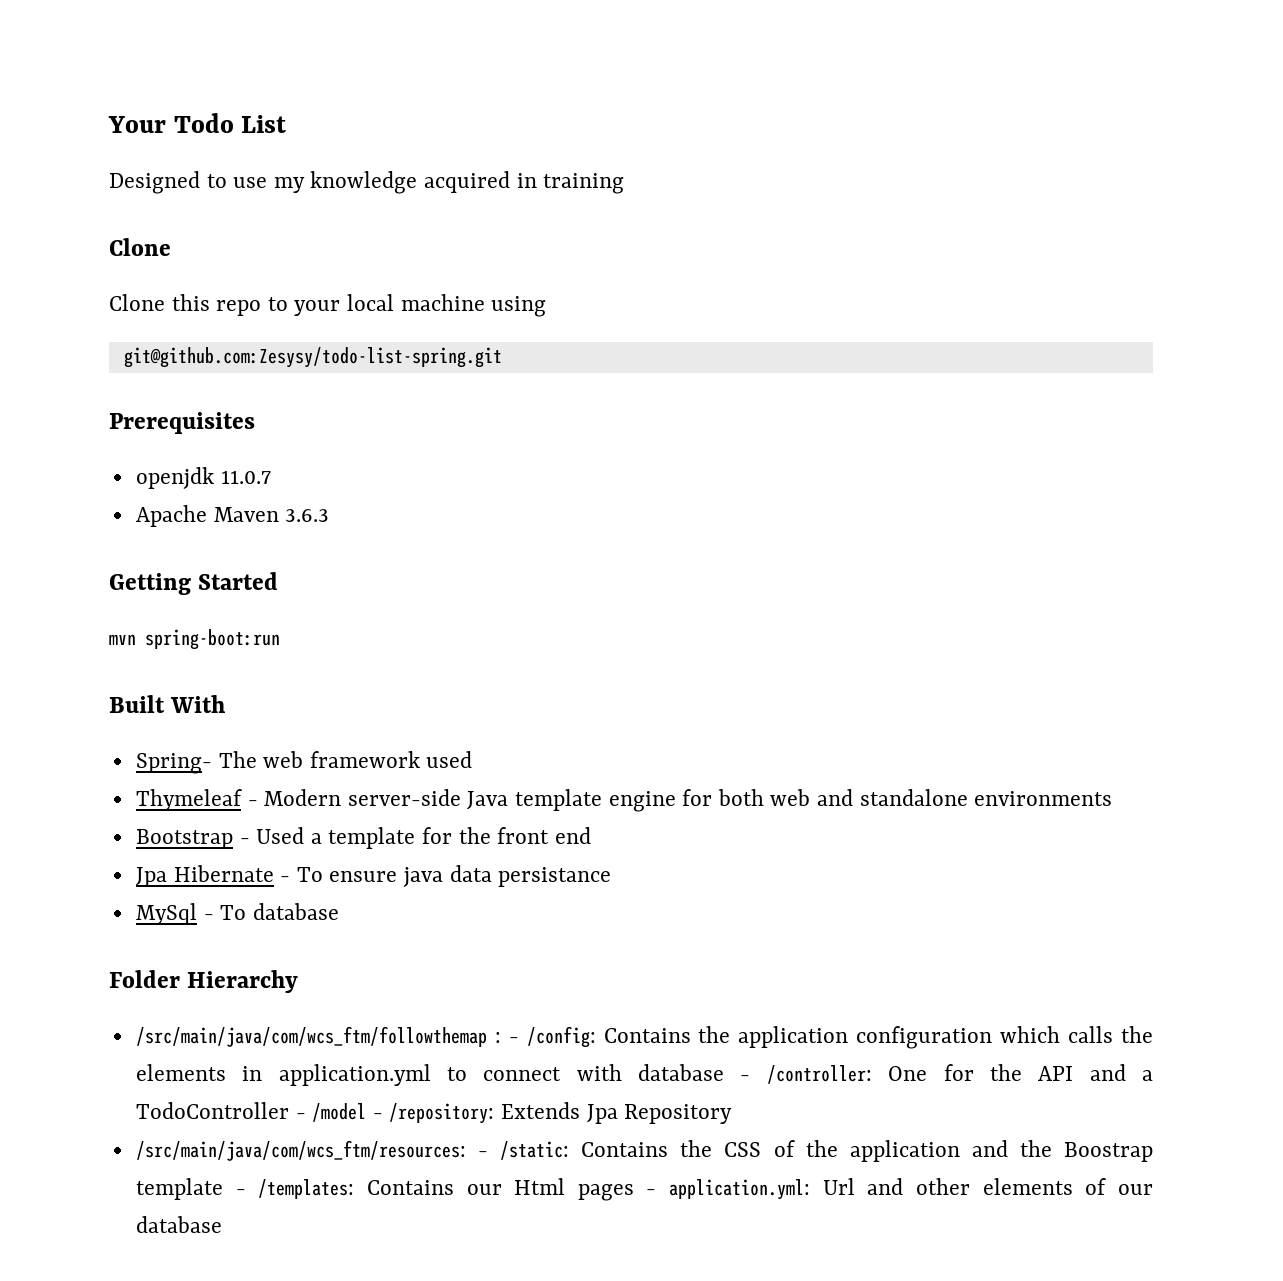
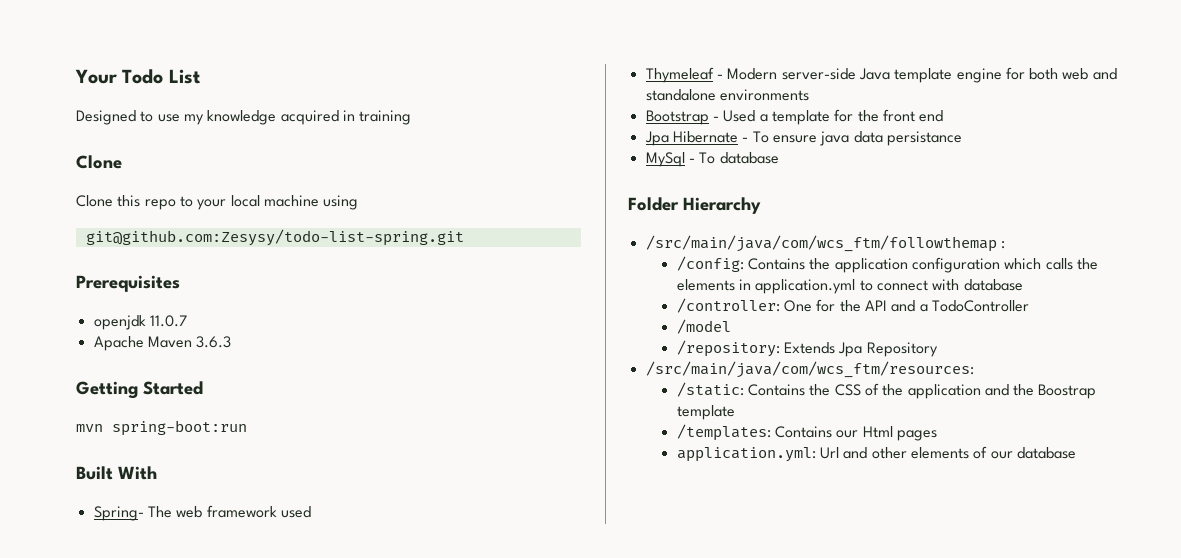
- /src/main/java/com/wcs_ftm/followthemap : - /config: Contains the application configuration which calls the elements in application.yml to connect with database - /controller: One for the API and a TodoController - /model - /repository: Extends Jpa Repository
+ /src/main/java/com/wcs_ftm/followthemap :
+ /config: Contains the application configuration which calls the elements in application.yml to connect with database
+ /controller: One for the API and a TodoController
+ /model
+ /repository: Extends Jpa Repository
- /src/main/java/com/wcs_ftm/resources: - /static: Contains the CSS of the application and the Boostrap template - /templates: Contains our Html pages - application.yml: Url and other elements of our database
+ /src/main/java/com/wcs_ftm/resources:
+ /static: Contains the CSS of the application and the Boostrap template
+ /templates: Contains our Html pages
+ application.yml: Url and other elements of our database

